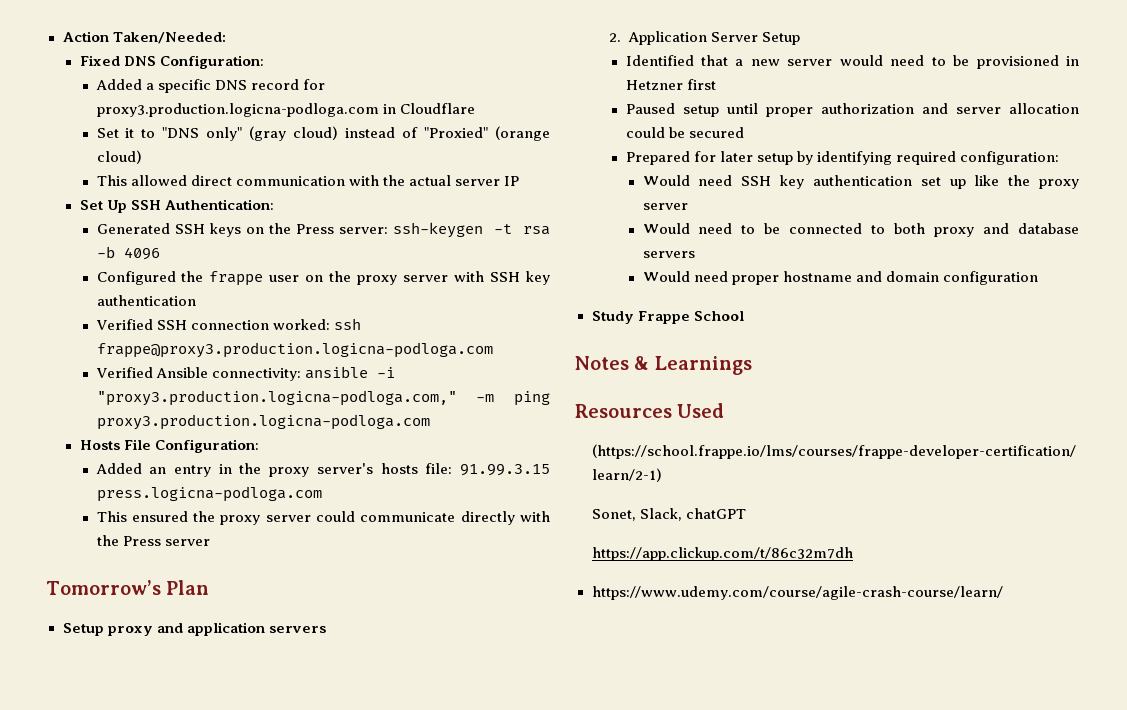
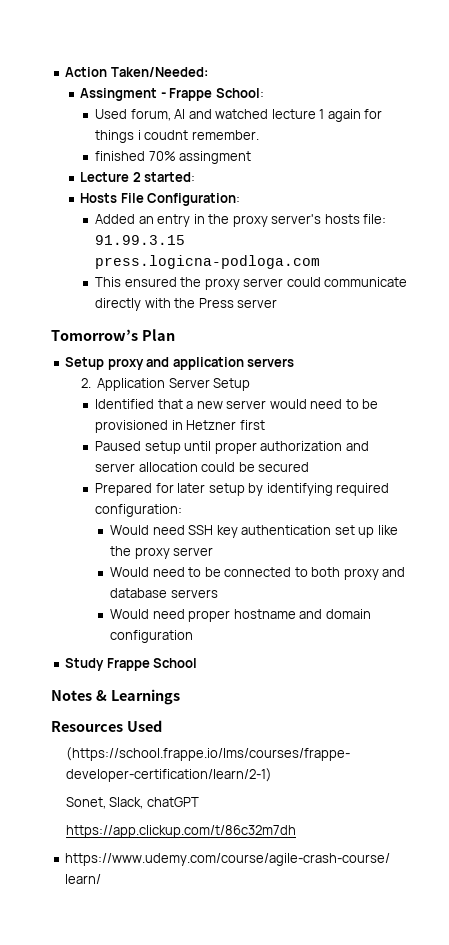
- Fixed DNS Configuration:
- Added a specific DNS record for proxy3.production.logicna-podloga.com in Cloudflare
- Set it to "DNS only" (gray cloud) instead of "Proxied" (orange cloud)
- This allowed direct communication with the actual server IP
- Set Up SSH Authentication:
- Generated SSH keys on the Press server: ssh-keygen -t rsa -b 4096
- Configured the frappe user on the proxy server with SSH key authentication
- Verified SSH connection worked: ssh frappe@proxy3.production.logicna-podloga.com
- Verified Ansible connectivity: ansible -i "proxy3.production.logicna-podloga.com," -m ping proxy3.production.logicna-podloga.com
+ Assingment - Frappe School:
+ Used forum, AI and watched lecture 1 again for things i coudnt remember.
+ finished 70% assingment
+ Lecture 2 started:

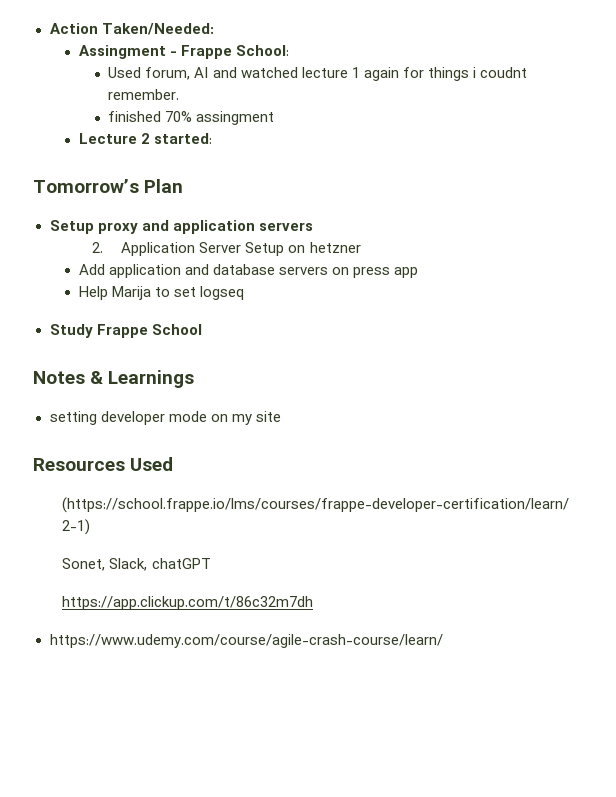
- Hosts File Configuration:
- Added an entry in the proxy server's hosts file: 91.99.3.15 press.logicna-podloga.com
- This ensured the proxy server could communicate directly with the Press server
- 2. Application Server Setup
- Identified that a new server would need to be provisioned in Hetzner first
- Paused setup until proper authorization and server allocation could be secured
- Prepared for later setup by identifying required configuration:
- Would need SSH key authentication set up like the proxy server
- Would need to be connected to both proxy and database servers
- Would need proper hostname and domain configuration
+ 2. Application Server Setup on hetzner
+ Add application and database servers on press app
+ Help Marija to set logseq
+ setting developer mode on my site

